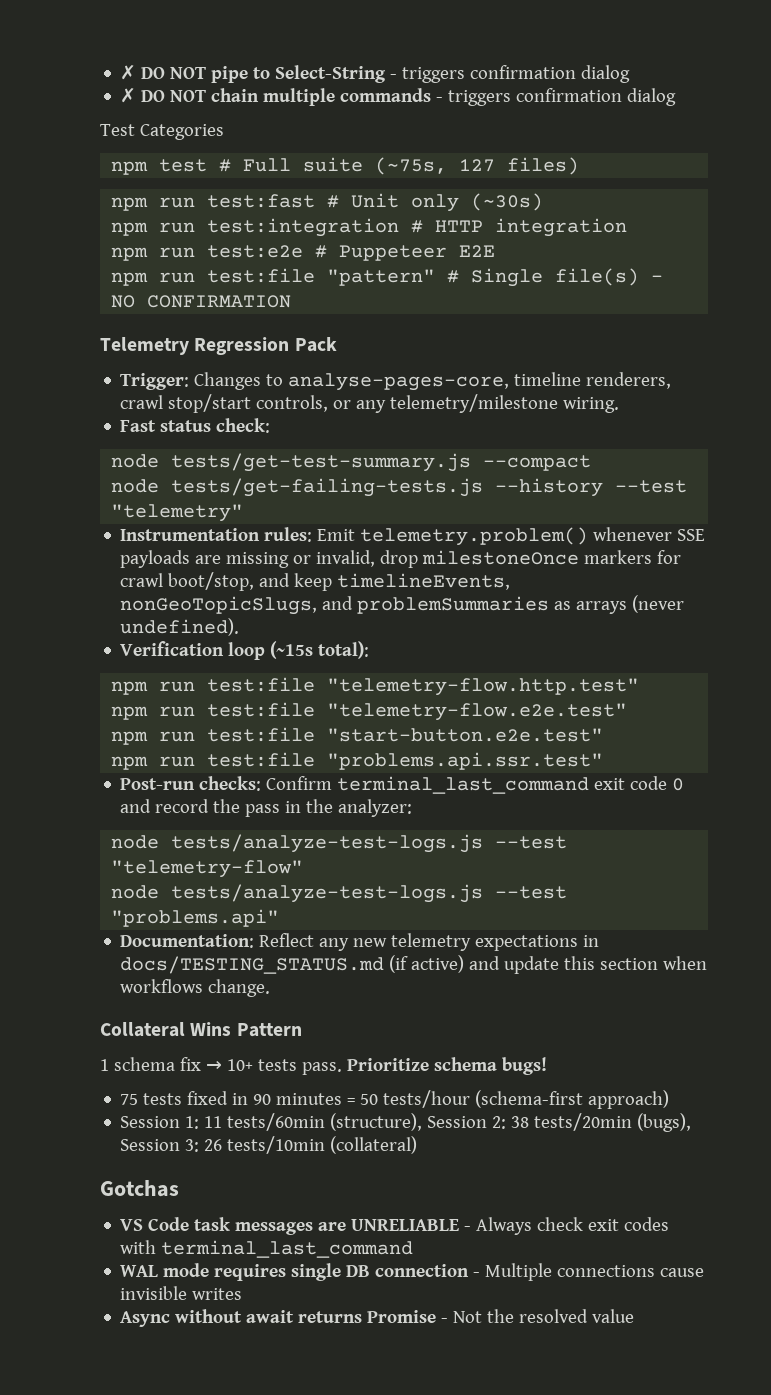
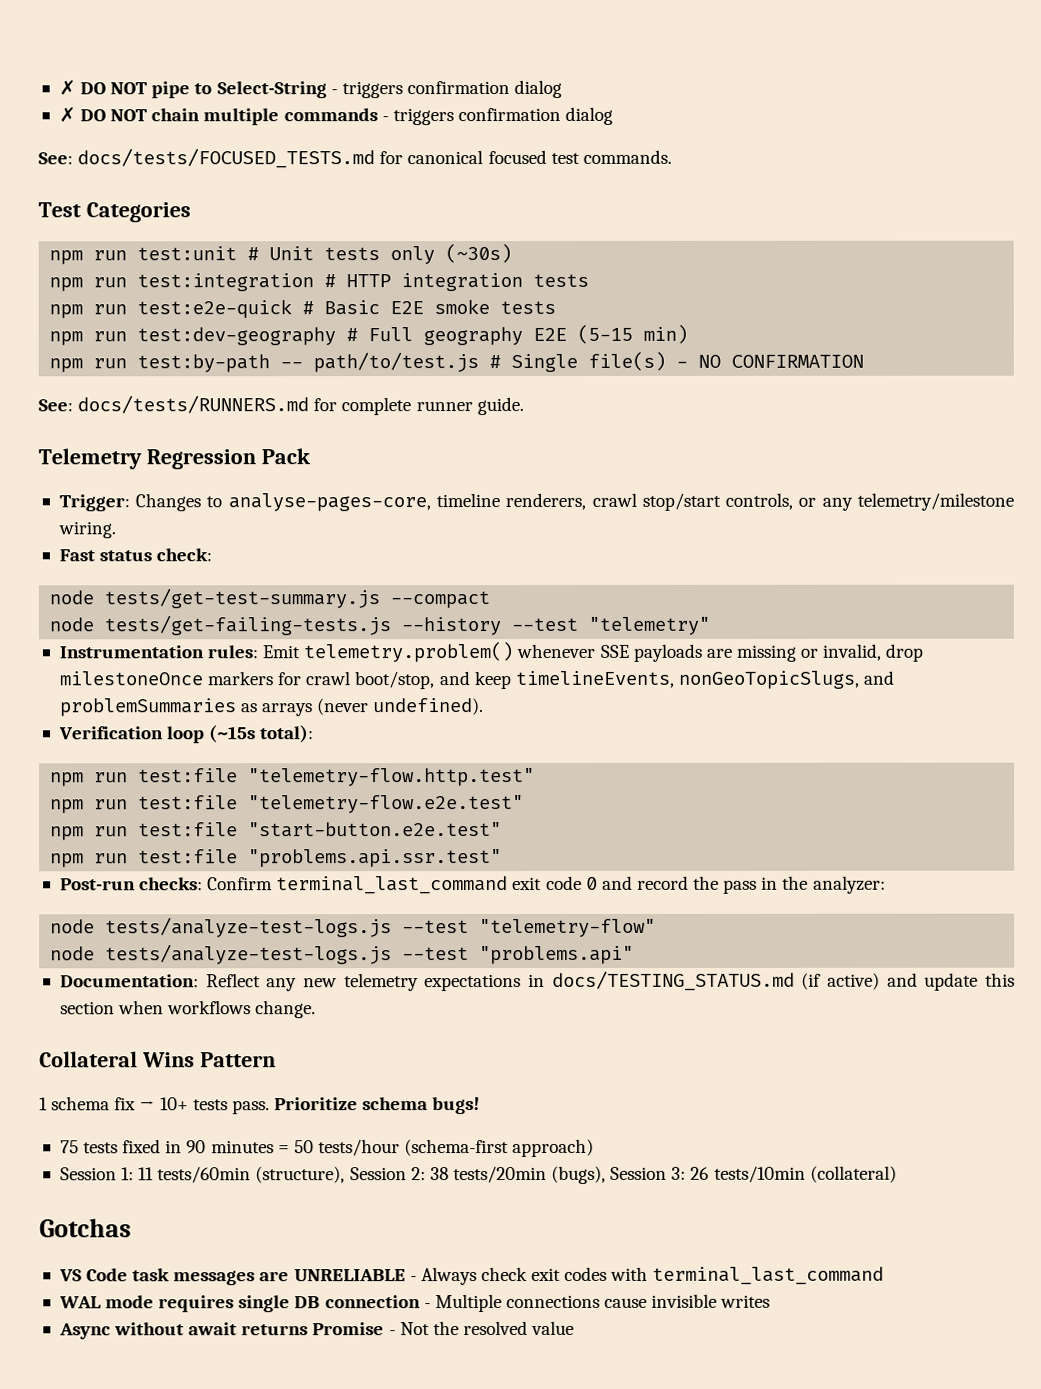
+ See: docs/tests/FOCUSED_TESTS.md for canonical focused test commands.
  Test Categories
- npm test # Full suite (~75s, 127 files)
- npm run test:fast # Unit only (~30s)
+ npm run test:unit # Unit tests only (~30s)
- npm run test:integration # HTTP integration
- npm run test:e2e # Puppeteer E2E
- npm run test:file "pattern" # Single file(s) - NO CONFIRMATION
+ npm run test:integration # HTTP integration tests
+ npm run test:e2e-quick # Basic E2E smoke tests
+ npm run test:dev-geography # Full geography E2E (5-15 min)
+ npm run test:by-path -- path/to/test.js # Single file(s) - NO CONFIRMATION
+ See: docs/tests/RUNNERS.md for complete runner guide.

